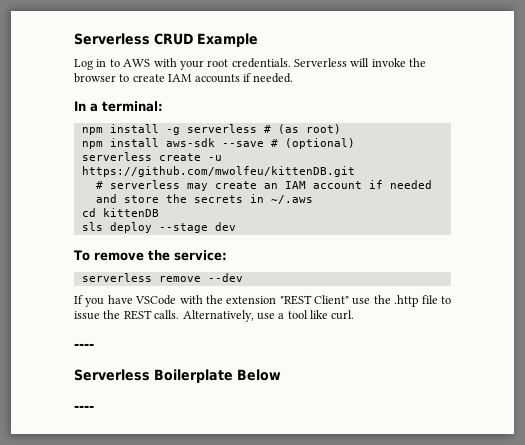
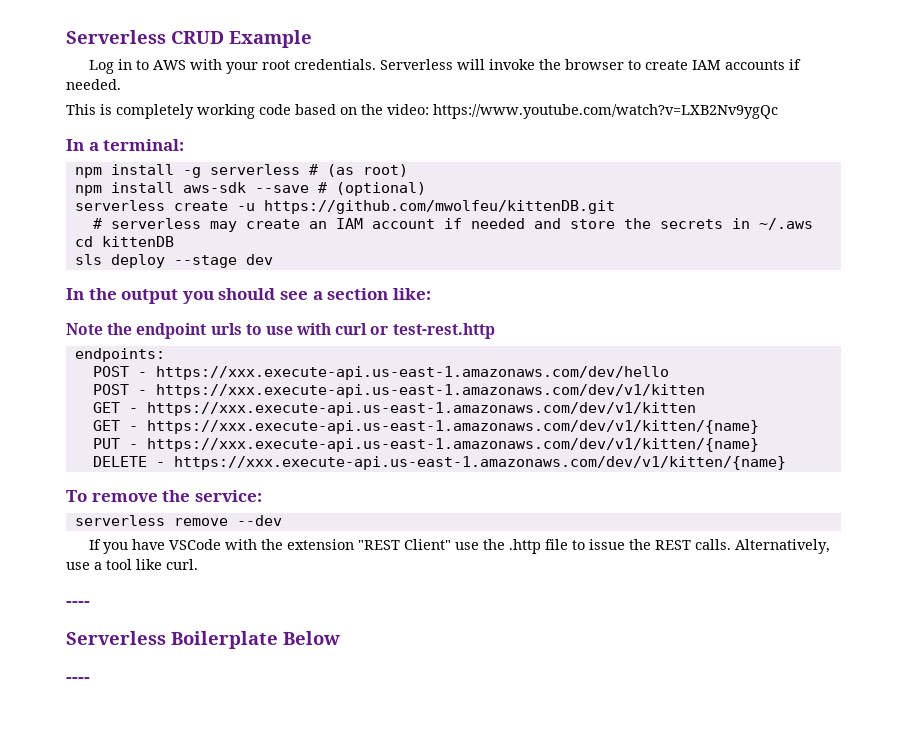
+ This is completely working code based on the video: https://www.youtube.com/watch?v=LXB2Nv9ygQc
+ In the output you should see a section like:
+ Note the endpoint urls to use with curl or test-rest.http
+ endpoints:
+ POST - https://xxx.execute-api.us-east-1.amazonaws.com/dev/hello
+ POST - https://xxx.execute-api.us-east-1.amazonaws.com/dev/v1/kitten
+ GET - https://xxx.execute-api.us-east-1.amazonaws.com/dev/v1/kitten
+ GET - https://xxx.execute-api.us-east-1.amazonaws.com/dev/v1/kitten/{name}
+ PUT - https://xxx.execute-api.us-east-1.amazonaws.com/dev/v1/kitten/{name}
+ DELETE - https://xxx.execute-api.us-east-1.amazonaws.com/dev/v1/kitten/{name}

